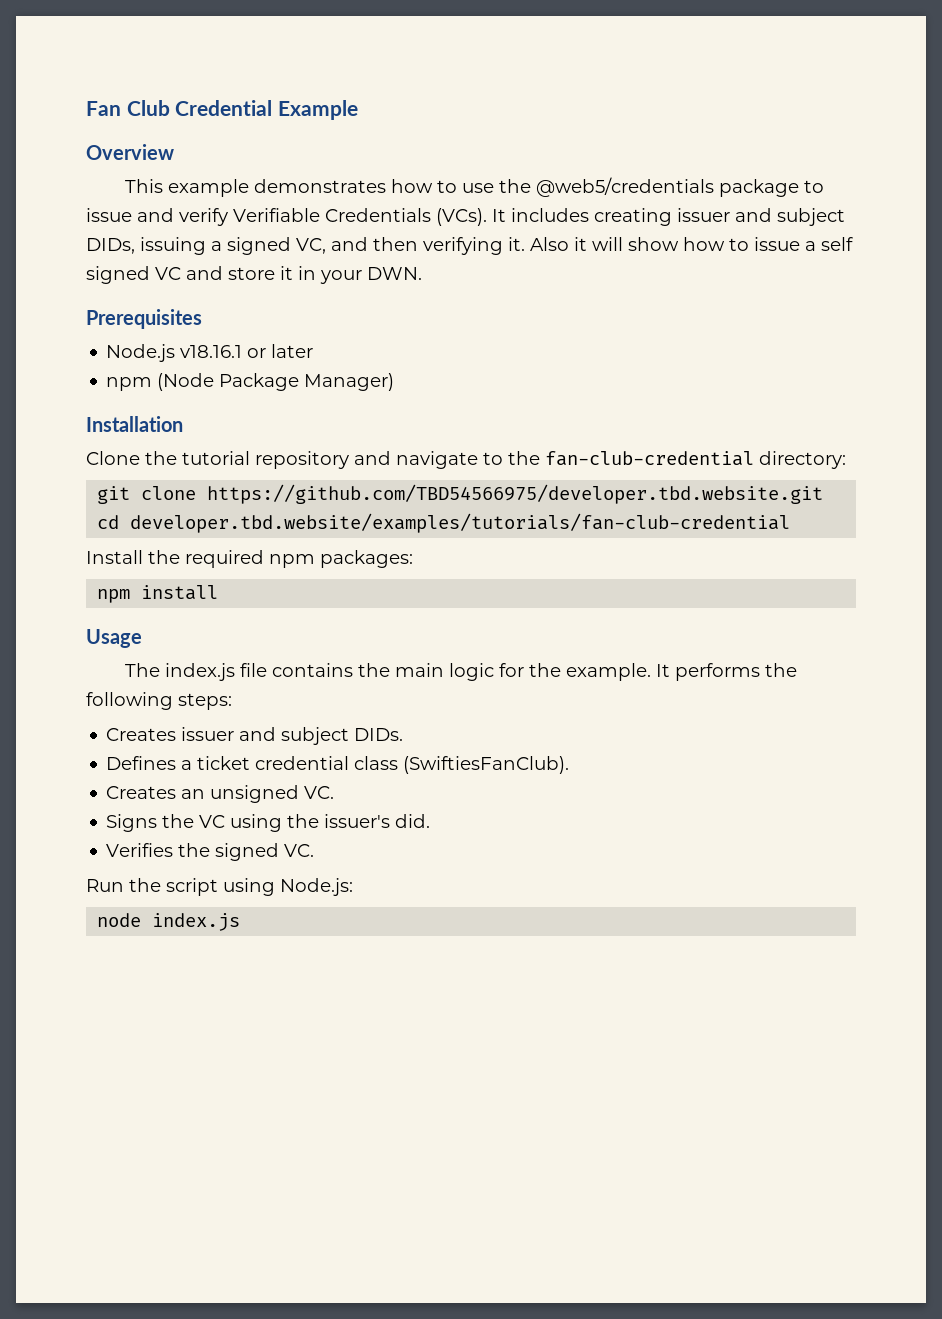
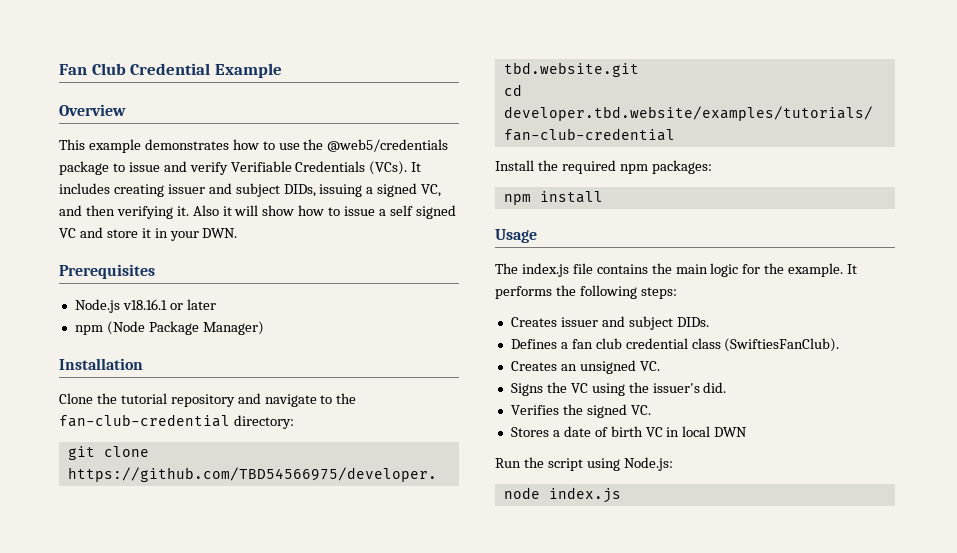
- Defines a ticket credential class (SwiftiesFanClub).
+ Defines a fan club credential class (SwiftiesFanClub).
+ Stores a date of birth VC in local DWN

